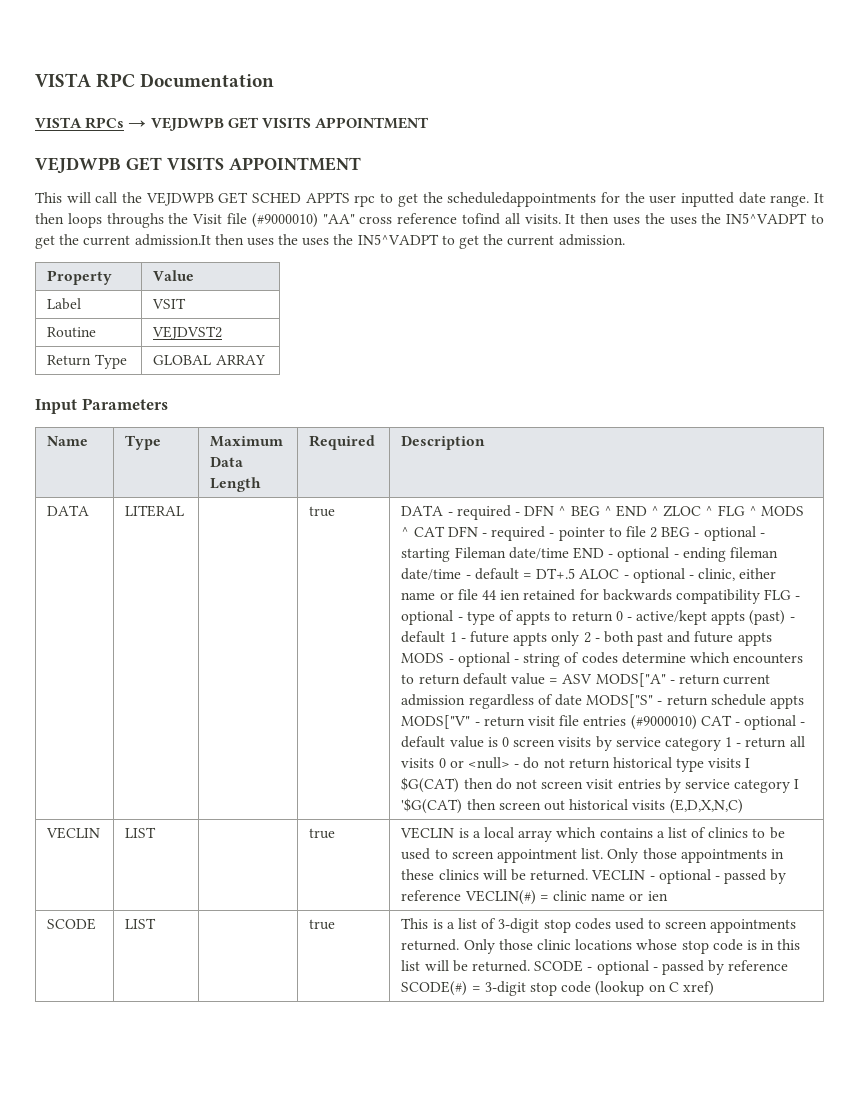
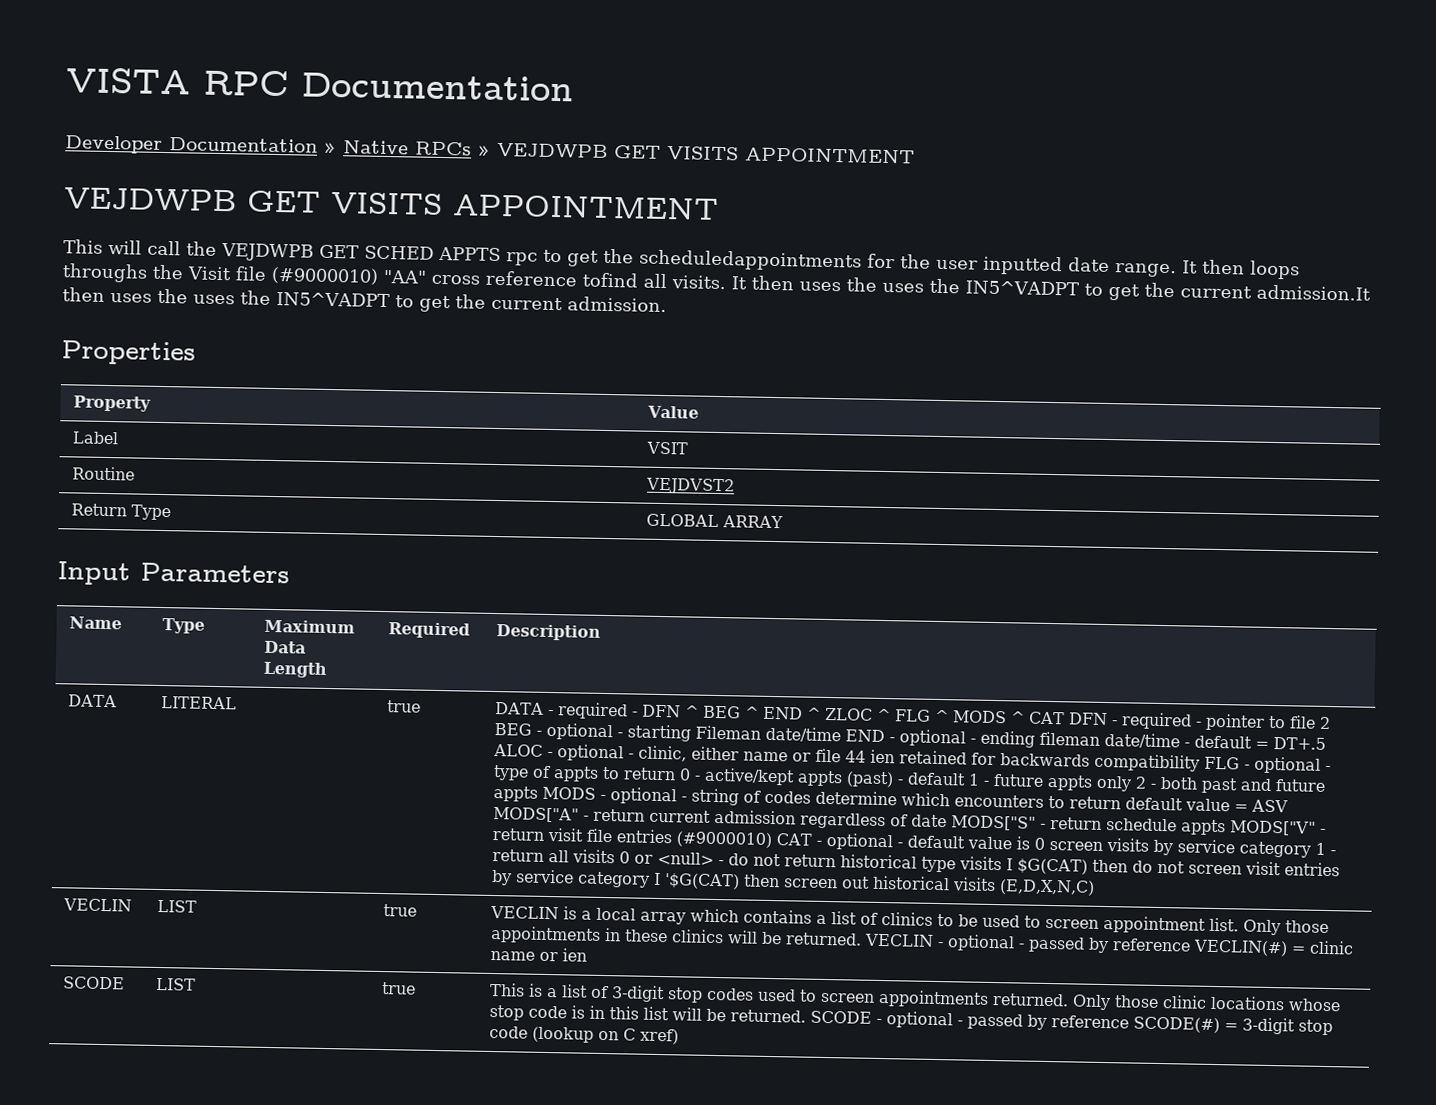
- VISTA RPCs → VEJDWPB GET VISITS APPOINTMENT
+ Developer Documentation » Native RPCs » VEJDWPB GET VISITS APPOINTMENT
+ Properties

